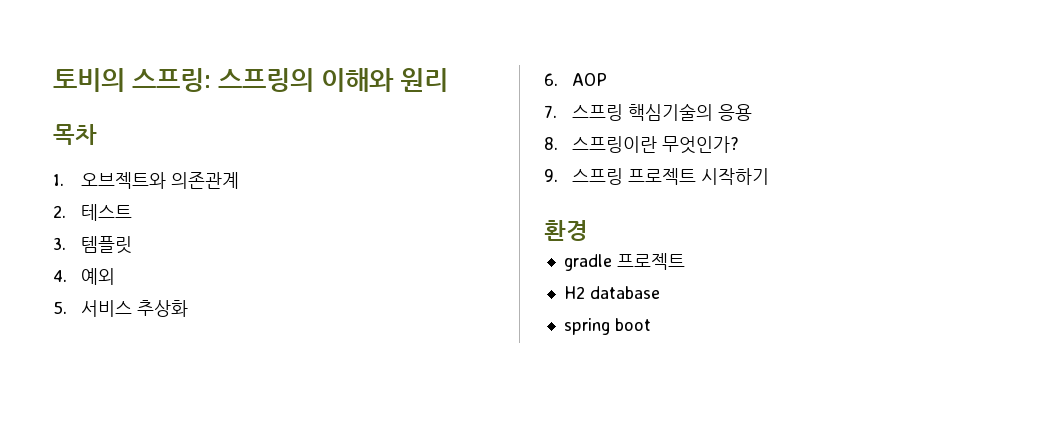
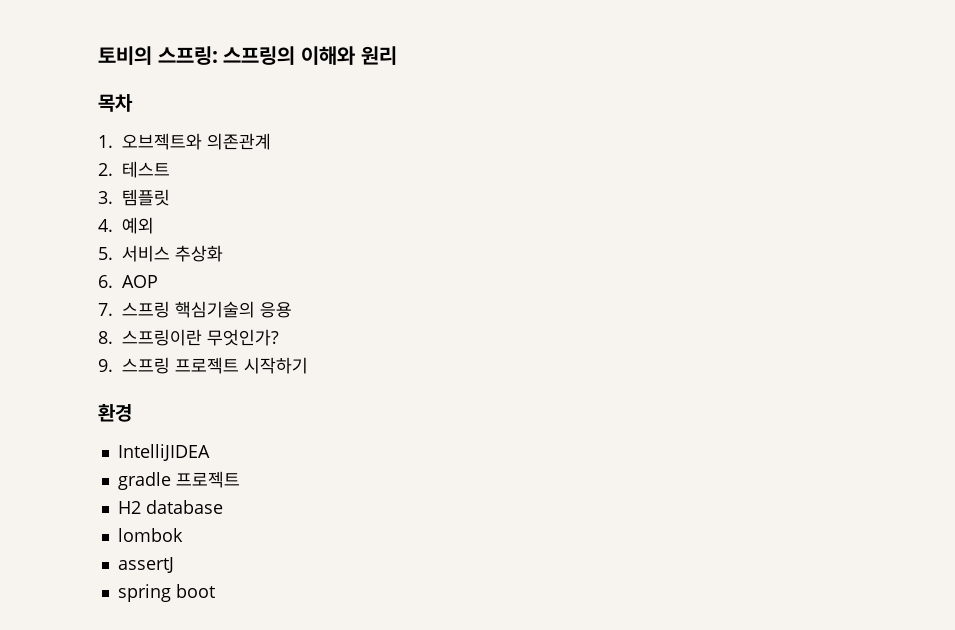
+ IntelliJIDEA
+ lombok
+ assertJ

